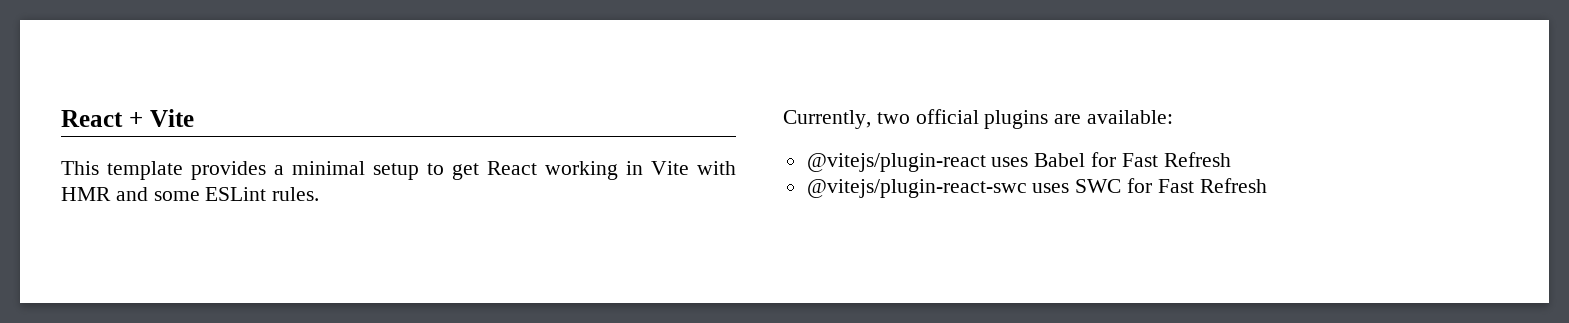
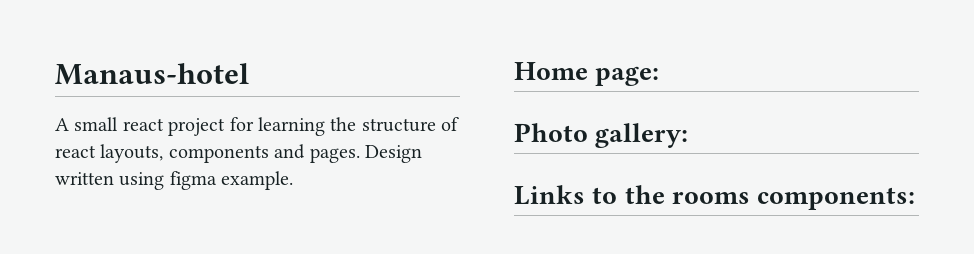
- React + Vite
- This template provides a minimal setup to get React working in Vite with HMR and some ESLint rules.
- Currently, two official plugins are available:
- @vitejs/plugin-react uses Babel for Fast Refresh
- @vitejs/plugin-react-swc uses SWC for Fast Refresh
+ Manaus-hotel
+ A small react project for learning the structure of react layouts, components and pages. Design written using figma example.
+ Home page:
+ Photo gallery:
+ Links to the rooms components:

